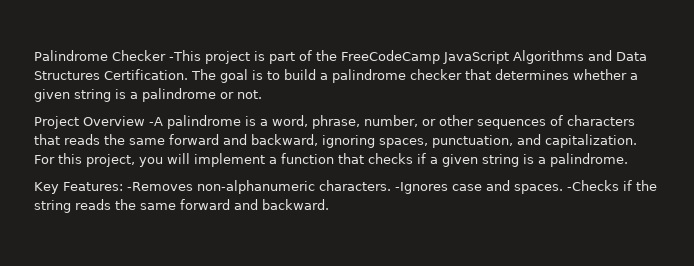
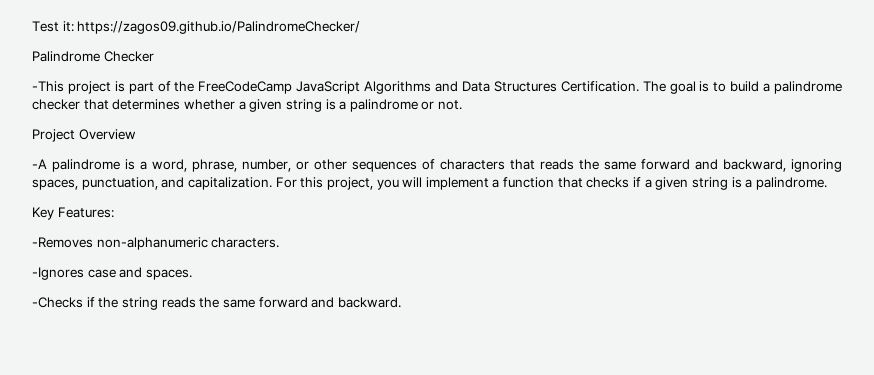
+ Test it: https://zagos09.github.io/PalindromeChecker/
- Palindrome Checker -This project is part of the FreeCodeCamp JavaScript Algorithms and Data Structures Certification.
+ Palindrome Checker
+ -This project is part of the FreeCodeCamp JavaScript Algorithms and Data Structures Certification.
- Project Overview -A palindrome is a word, phrase, number, or other sequences of characters that reads the same forward and backward, ignoring spaces, punctuation, and capitalization.
+ Project Overview
+ -A palindrome is a word, phrase, number, or other sequences of characters that reads the same forward and backward, ignoring spaces, punctuation, and capitalization.
- Key Features: -Removes non-alphanumeric characters. -Ignores case and spaces. -Checks if the string reads the same forward and backward.
+ Key Features:
+ -Removes non-alphanumeric characters.
+ -Ignores case and spaces.
+ -Checks if the string reads the same forward and backward.

